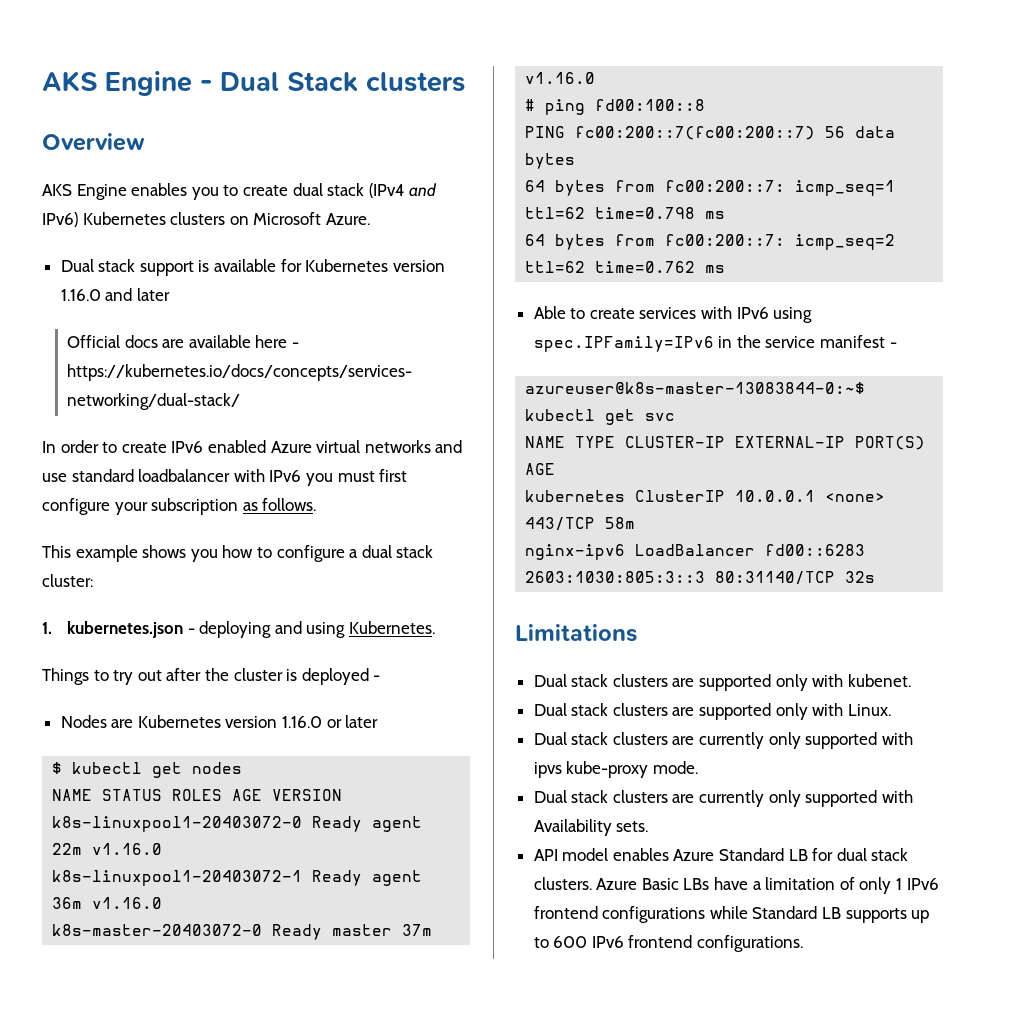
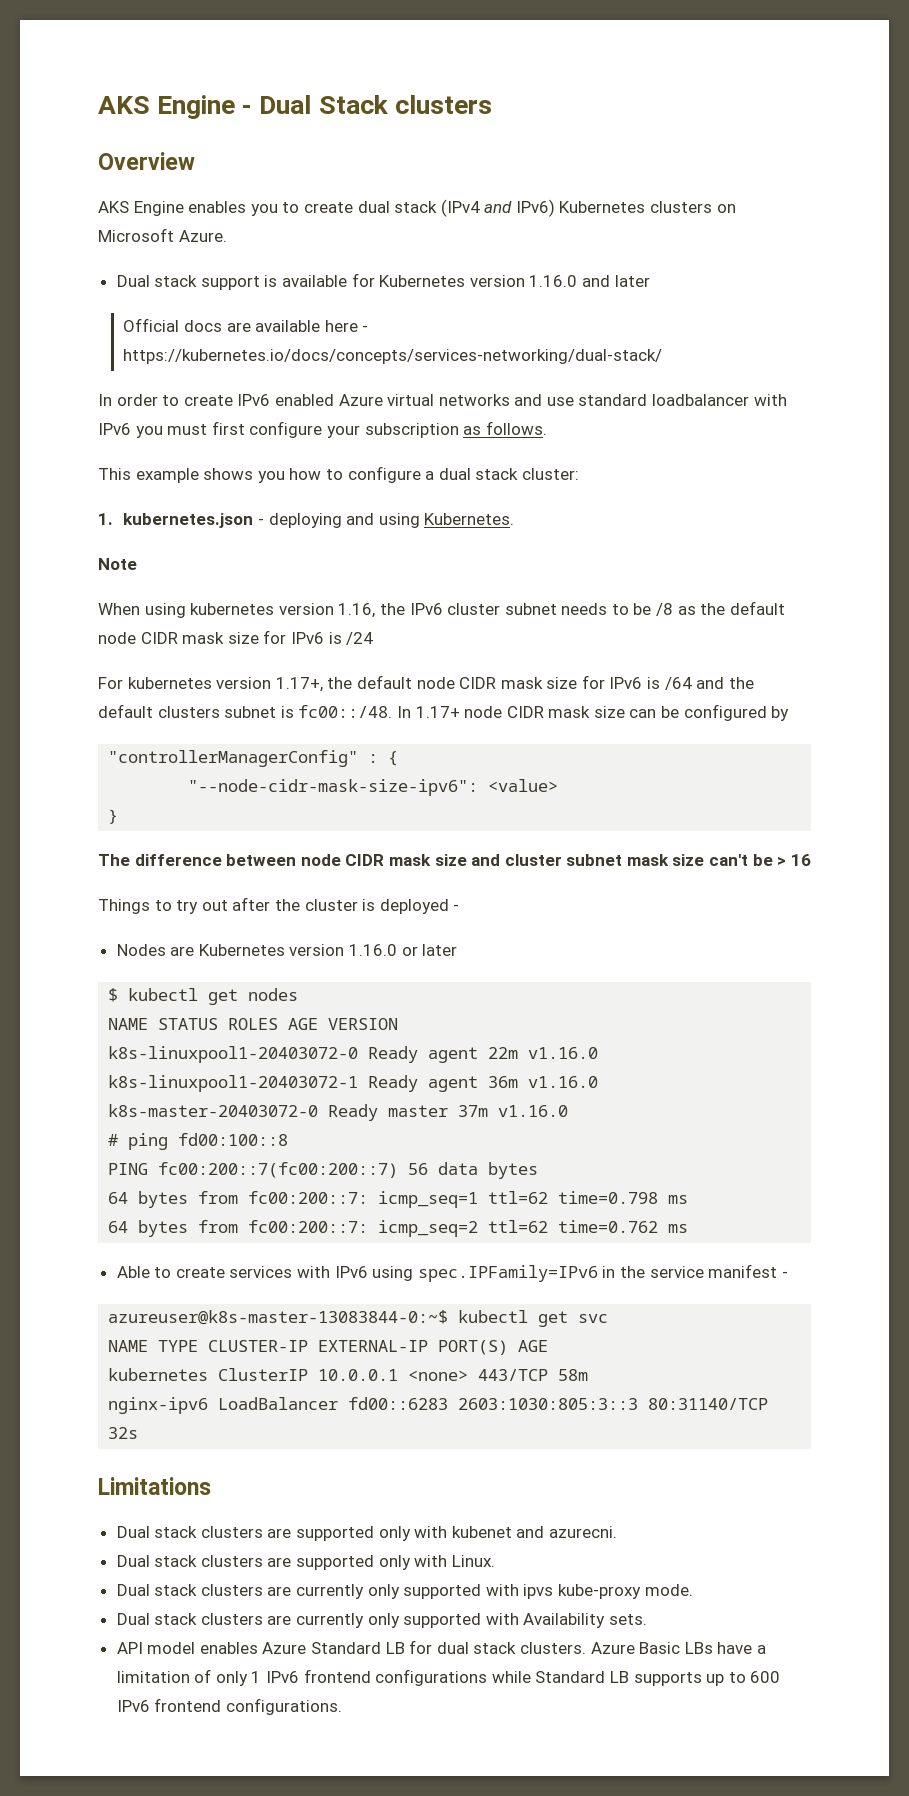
+ Note
+ When using kubernetes version 1.16, the IPv6 cluster subnet needs to be /8 as the default node CIDR mask size for IPv6 is /24
+ For kubernetes version 1.17+, the default node CIDR mask size for IPv6 is /64 and the default clusters subnet is fc00::/48. In 1.17+ node CIDR mask size can be configured by
+ "controllerManagerConfig" : {
+ "--node-cidr-mask-size-ipv6": <value>
+ }
+ The difference between node CIDR mask size and cluster subnet mask size can't be > 16
- Dual stack clusters are supported only with kubenet.
+ Dual stack clusters are supported only with kubenet and azurecni.

